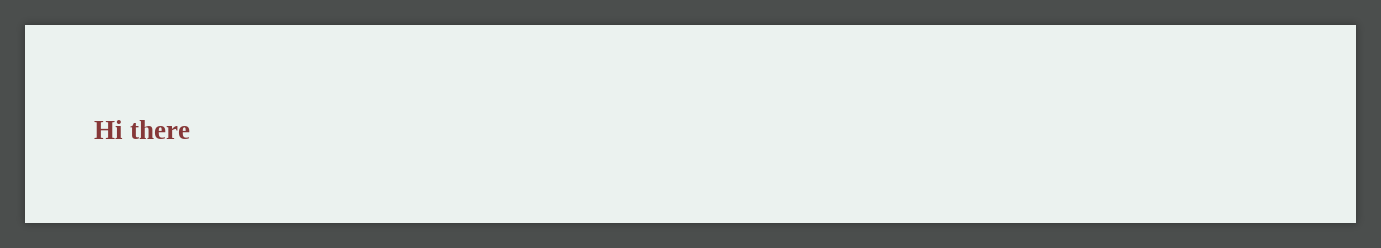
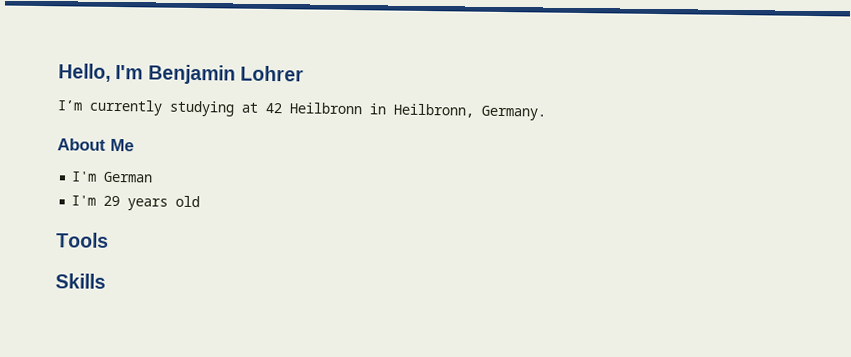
- Hi there
+ Hello, I'm Benjamin Lohrer
+ I’m currently studying at 42 Heilbronn in Heilbronn, Germany.
+ About Me
+ I'm German
+ I'm 29 years old
+ Tools
+ Skills

